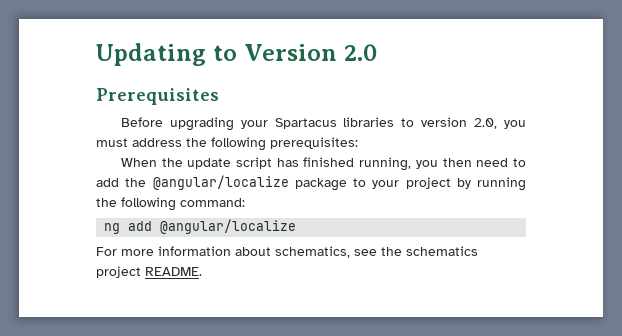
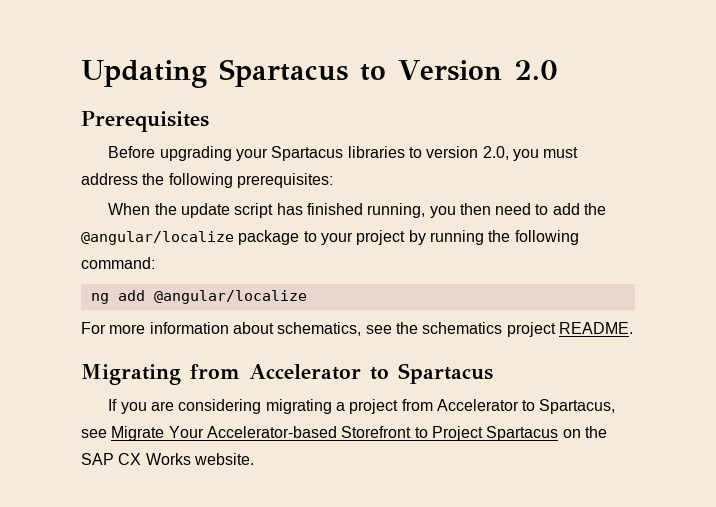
- Updating to Version 2.0
+ Updating Spartacus to Version 2.0
+ Migrating from Accelerator to Spartacus
+ If you are considering migrating a project from Accelerator to Spartacus, see Migrate Your Accelerator-based Storefront to Project Spartacus on the SAP CX Works website.

